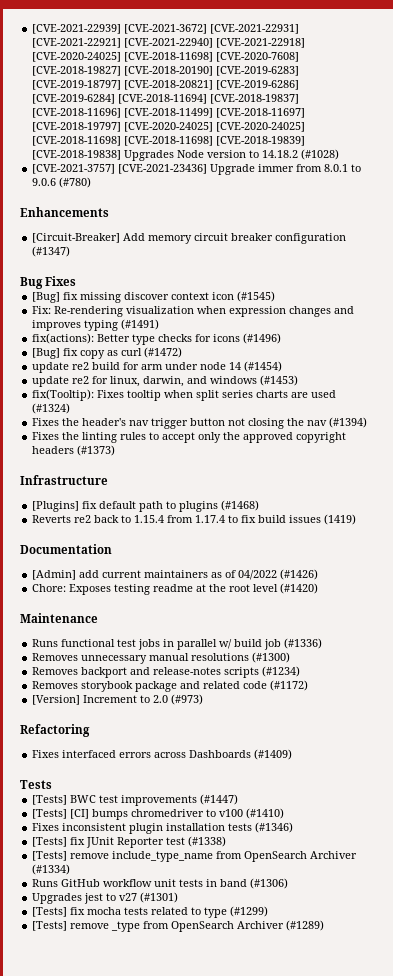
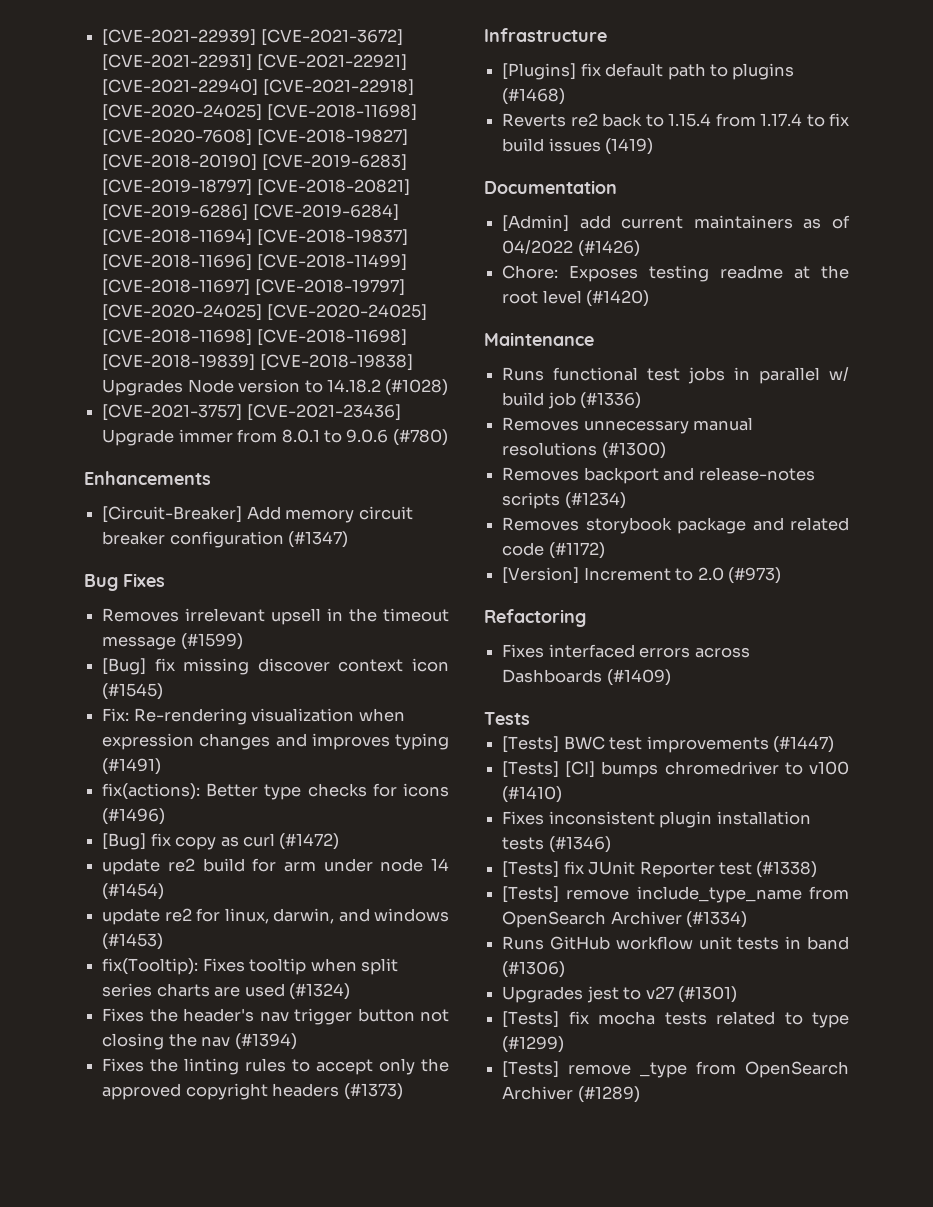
+ Removes irrelevant upsell in the timeout message (#1599)

